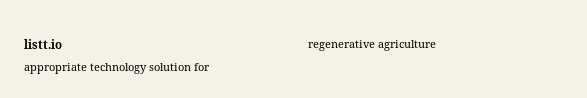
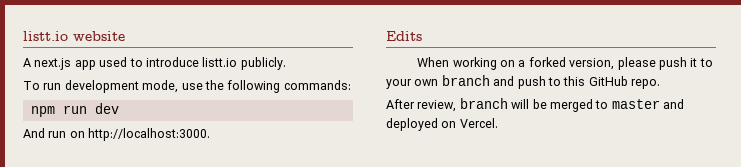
- listt.io
- appropriate technology solution for regenerative agriculture
+ listt.io website
+ A next.js app used to introduce listt.io publicly.
+ To run development mode, use the following commands:
+ npm run dev
+ And run on http://localhost:3000.
+ Edits
+ When working on a forked version, please push it to your own branch and push to this GitHub repo.
+ After review, branch will be merged to master and deployed on Vercel.

